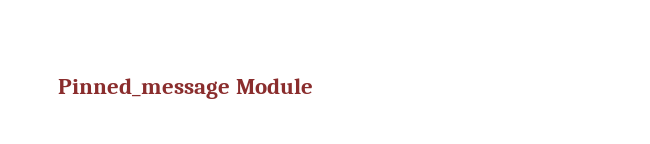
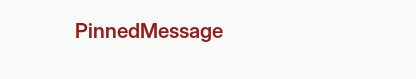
- Pinned_message Module
+ PinnedMessage

